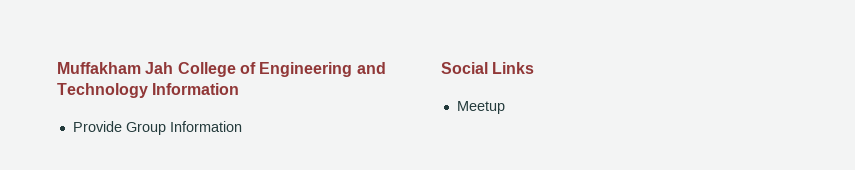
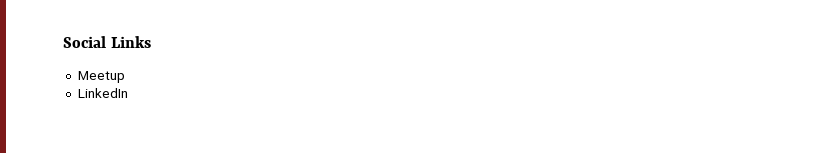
- Muffakham Jah College of Engineering and Technology Information
- Provide Group Information
+ LinkedIn

